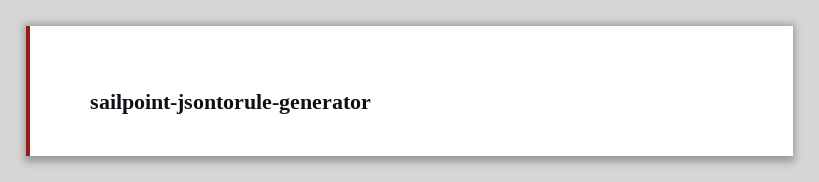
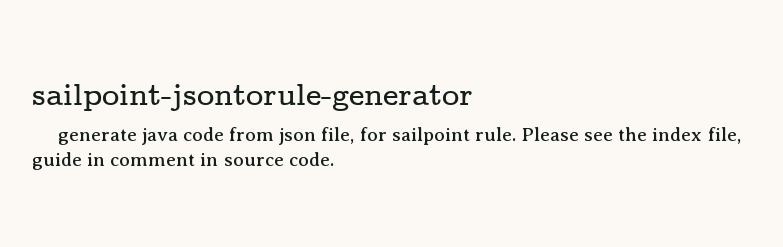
+ generate java code from json file, for sailpoint rule. Please see the index file, guide in comment in source code.

